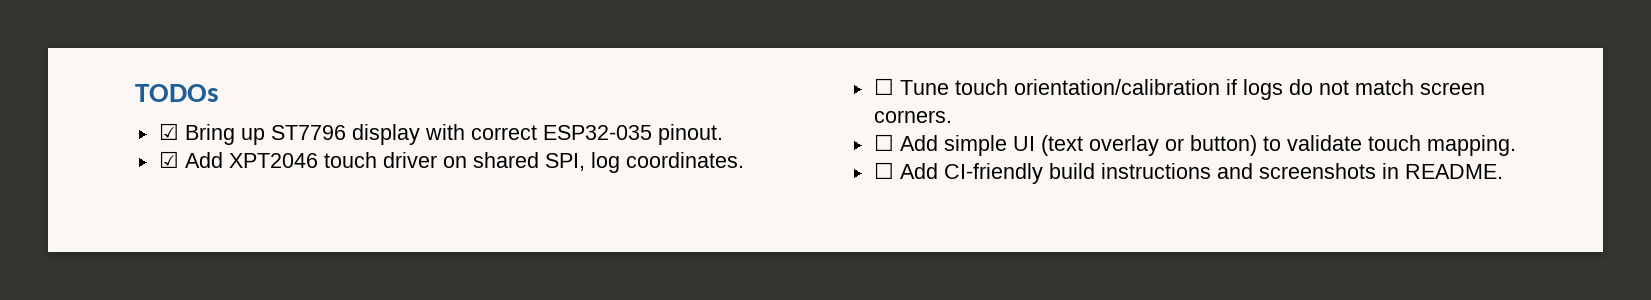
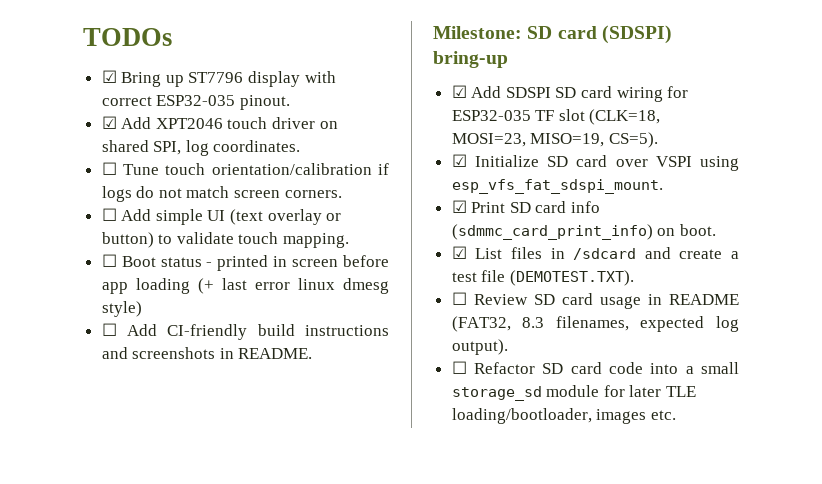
+ ☐ Boot status - printed in screen before app loading (+ last error linux dmesg style)
+ Milestone: SD card (SDSPI) bring-up
+ ☑ Add SDSPI SD card wiring for ESP32-035 TF slot (CLK=18, MOSI=23, MISO=19, CS=5).
+ ☑ Initialize SD card over VSPI using esp_vfs_fat_sdspi_mount.
+ ☑ Print SD card info (sdmmc_card_print_info) on boot.
+ ☑ List files in /sdcard and create a test file (DEMOTEST.TXT).
+ ☐ Review SD card usage in README (FAT32, 8.3 filenames, expected log output).
+ ☐ Refactor SD card code into a small storage_sd module for later TLE loading/bootloader, images etc.

